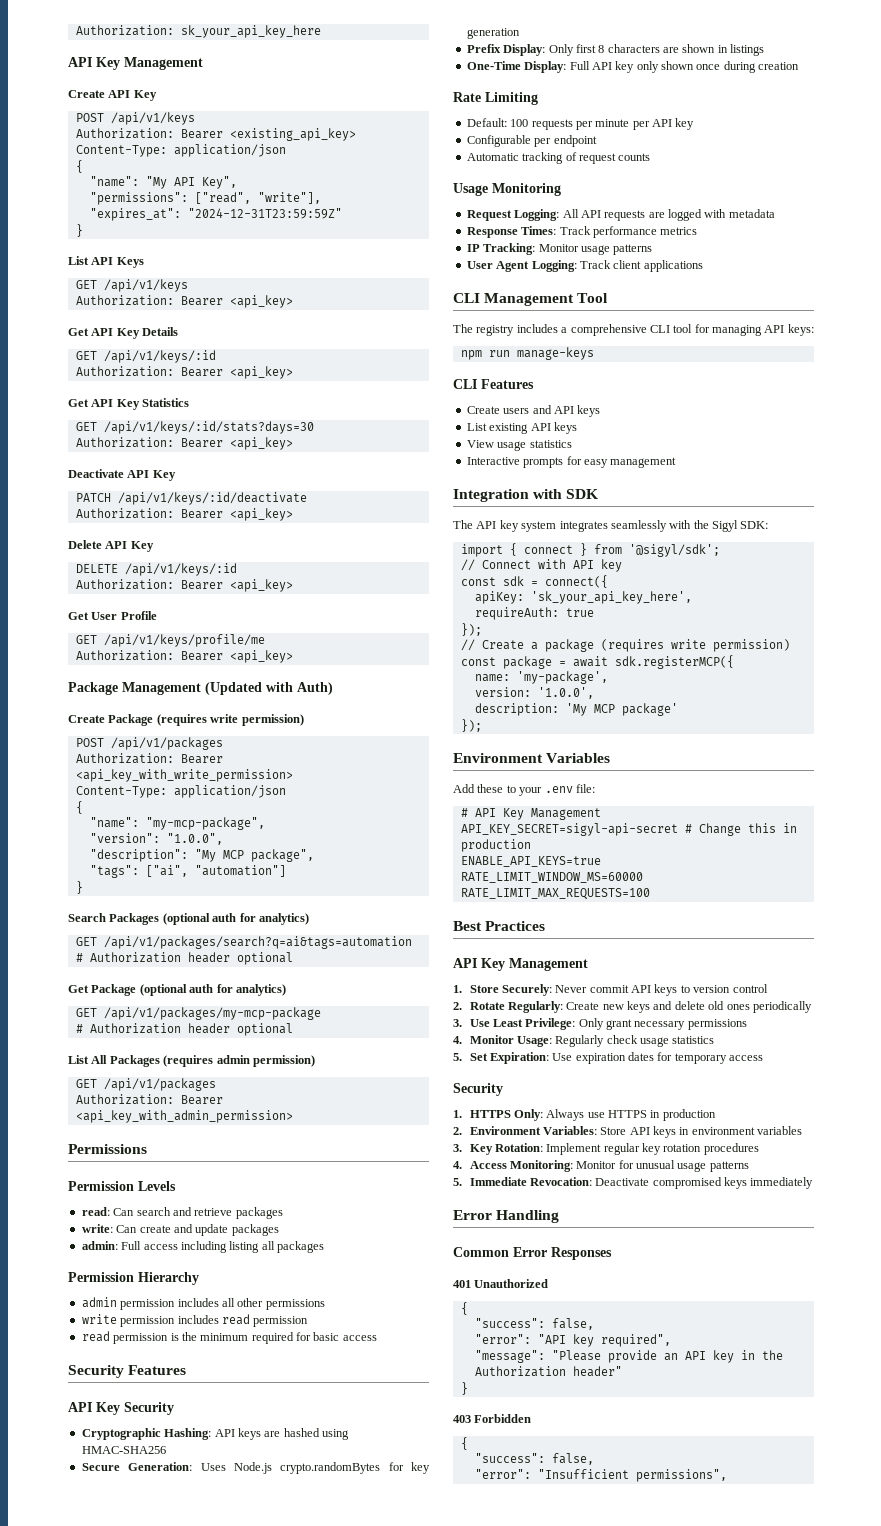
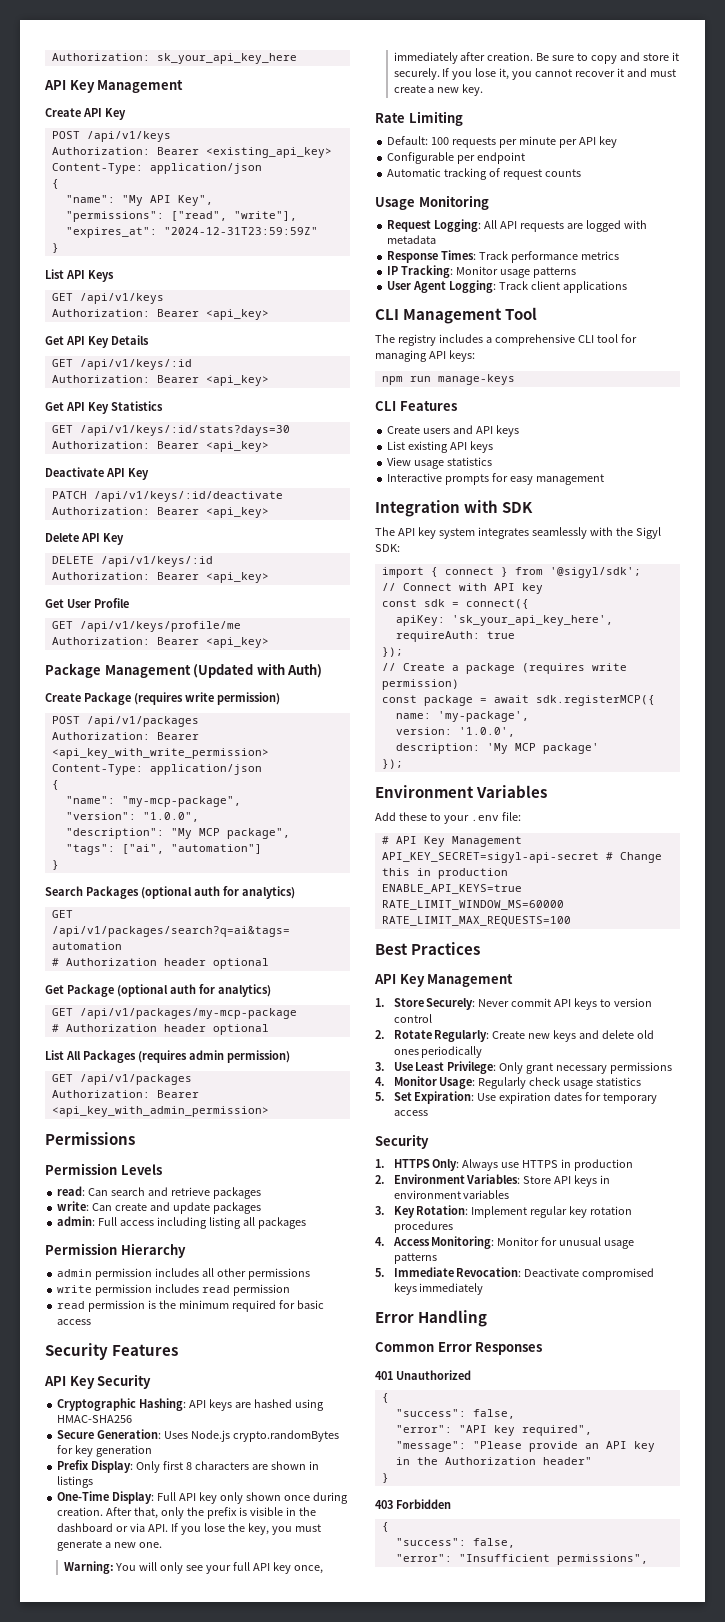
- One-Time Display: Full API key only shown once during creation
+ One-Time Display: Full API key only shown once during creation. After that, only the prefix is visible in the dashboard or via API. If you lose the key, you must generate a new one.
+ Warning: You will only see your full API key once, immediately after creation. Be sure to copy and store it securely. If you lose it, you cannot recover it and must create a new key.

